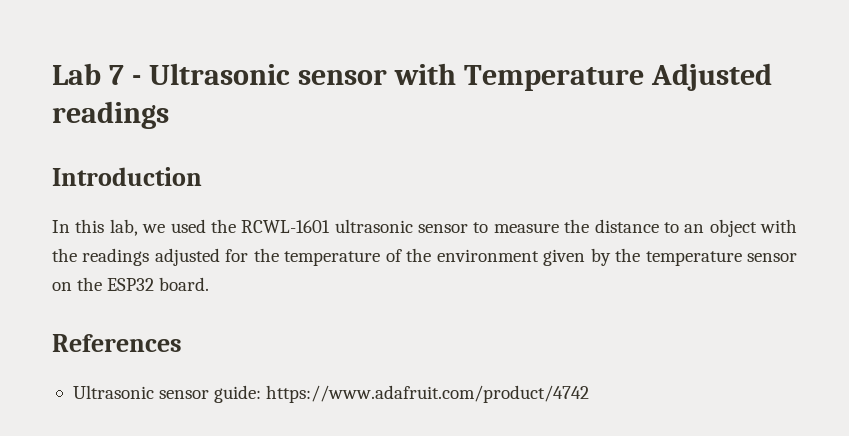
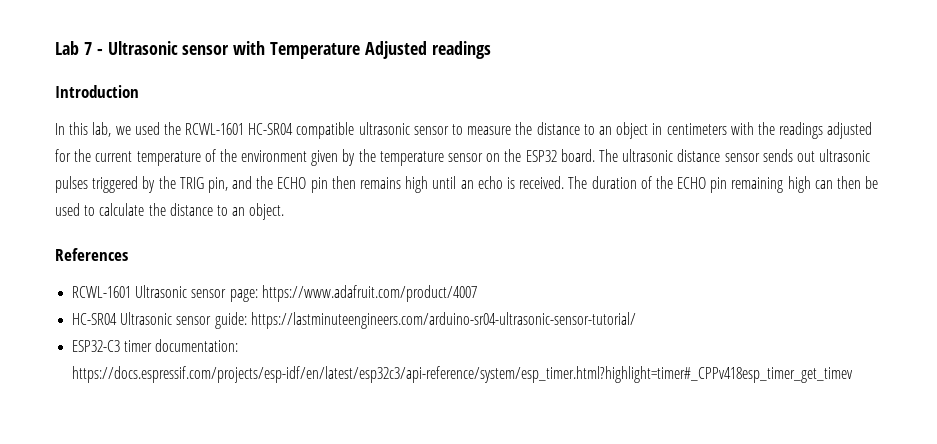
- In this lab, we used the RCWL-1601 ultrasonic sensor to measure the distance to an object with the readings adjusted for the temperature of the environment given by the temperature sensor on the ESP32 board.
+ In this lab, we used the RCWL-1601 HC-SR04 compatible ultrasonic sensor to measure the distance to an object in centimeters with the readings adjusted for the current temperature of the environment given by the temperature sensor on the ESP32 board. The ultrasonic distance sensor sends out ultrasonic pulses triggered by the TRIG pin, and the ECHO pin then remains high until an echo is received. The duration of the ECHO pin remaining high can then be used to calculate the distance to an object.
  References
- Ultrasonic sensor guide: https://www.adafruit.com/product/4742
+ RCWL-1601 Ultrasonic sensor page: https://www.adafruit.com/product/4007
+ HC-SR04 Ultrasonic sensor guide: https://lastminuteengineers.com/arduino-sr04-ultrasonic-sensor-tutorial/
+ ESP32-C3 timer documentation: https://docs.espressif.com/projects/esp-idf/en/latest/esp32c3/api-reference/system/esp_timer.html?highlight=timer#_CPPv418esp_timer_get_timev

